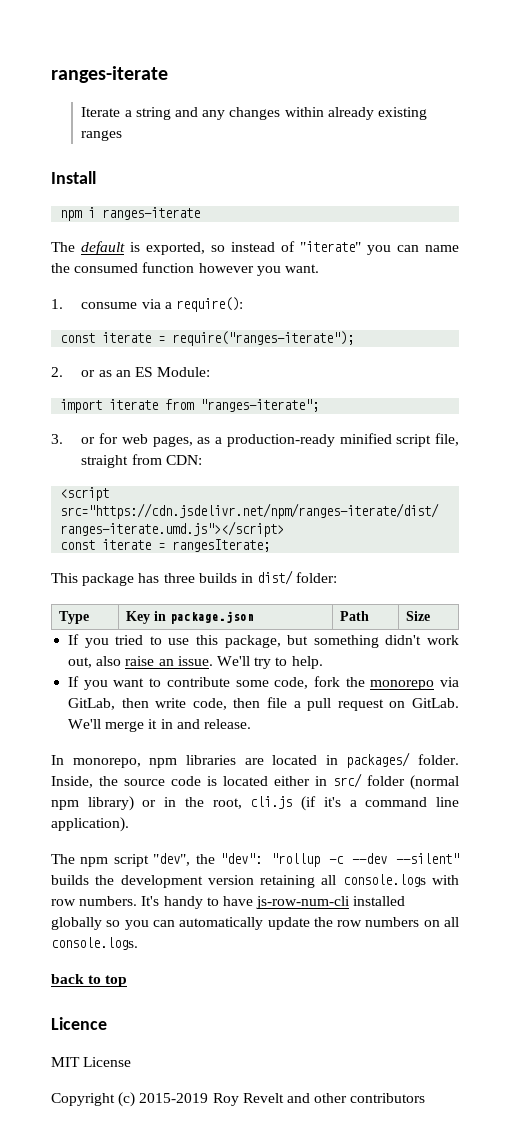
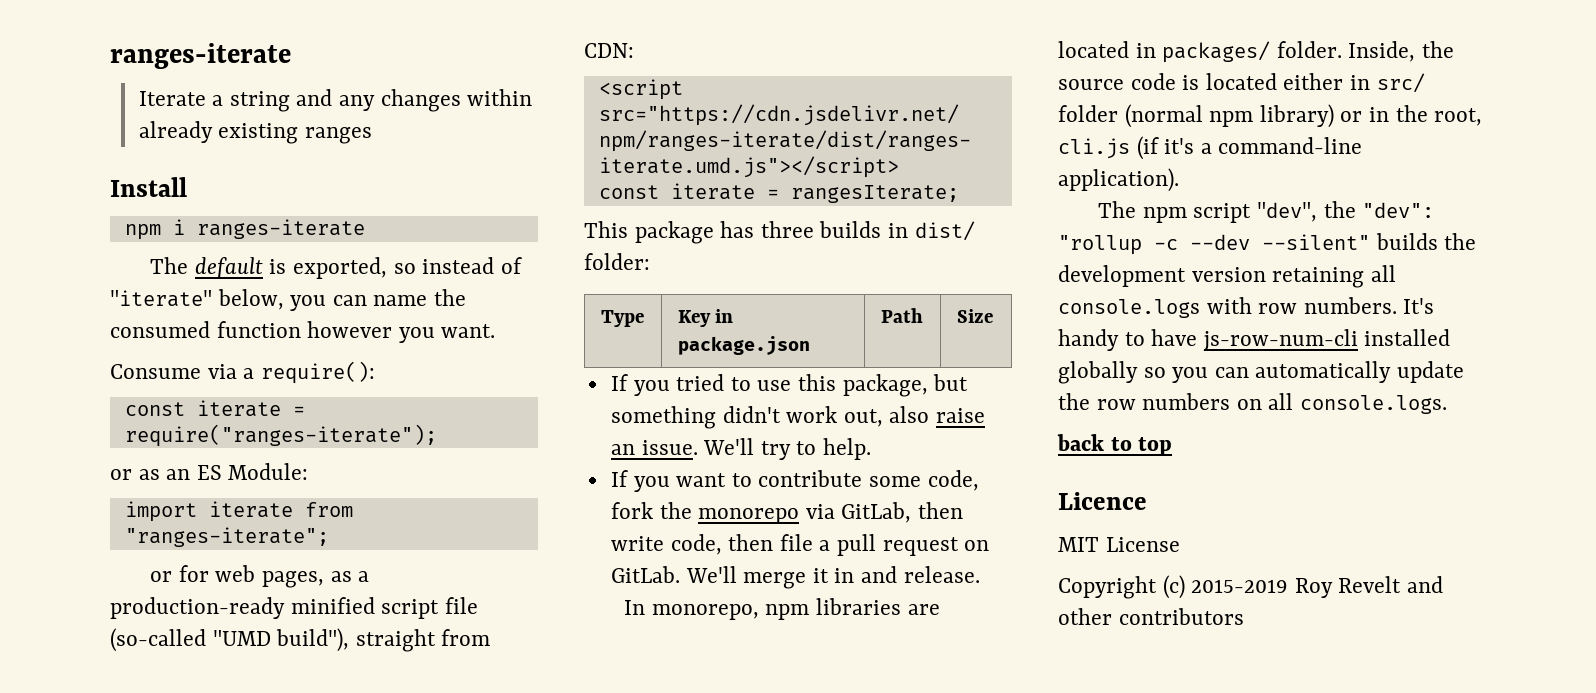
- The default is exported, so instead of "iterate" you can name the consumed function however you want.
+ The default is exported, so instead of "iterate" below, you can name the consumed function however you want.
- 1. consume via a require():
+ Consume via a require():
- 2. or as an ES Module:
+ or as an ES Module:
- 3. or for web pages, as a production-ready minified script file, straight from CDN:
+ or for web pages, as a production-ready minified script file (so-called "UMD build"), straight from CDN:
- Inside, the source code is located either in src/ folder (normal npm library) or in the root, cli.js (if it's a command line application).
+ Inside, the source code is located either in src/ folder (normal npm library) or in the root, cli.js (if it's a command-line application).

